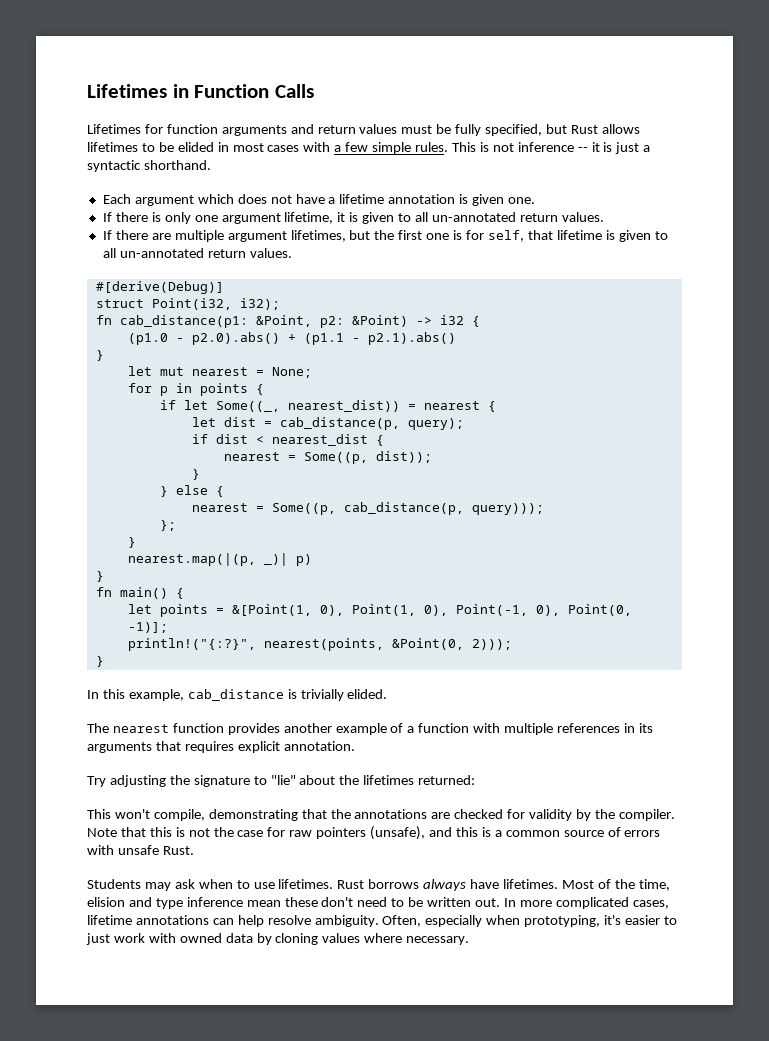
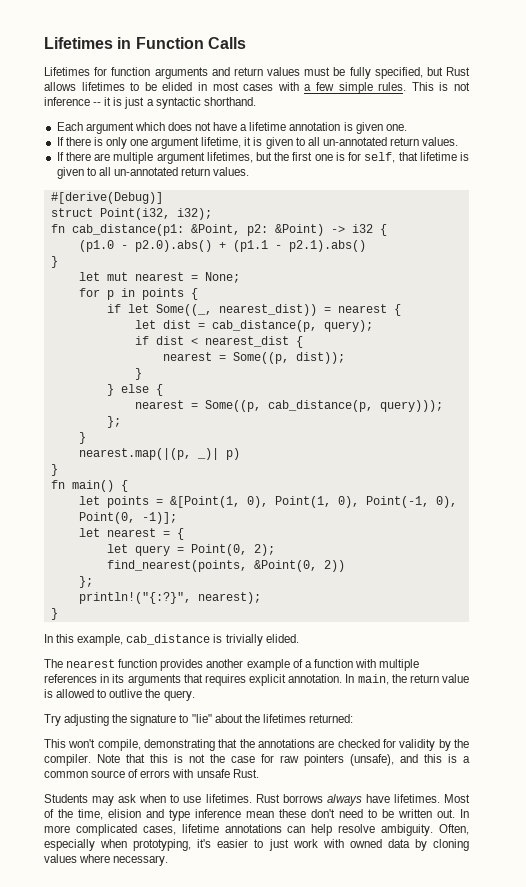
- println!("{:?}", nearest(points, &Point(0, 2)));
+ let nearest = {
+ let query = Point(0, 2);
+ find_nearest(points, &Point(0, 2))
+ };
+ println!("{:?}", nearest);
+ In main, the return value is allowed to outlive the query.

